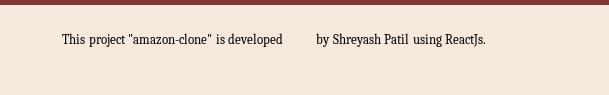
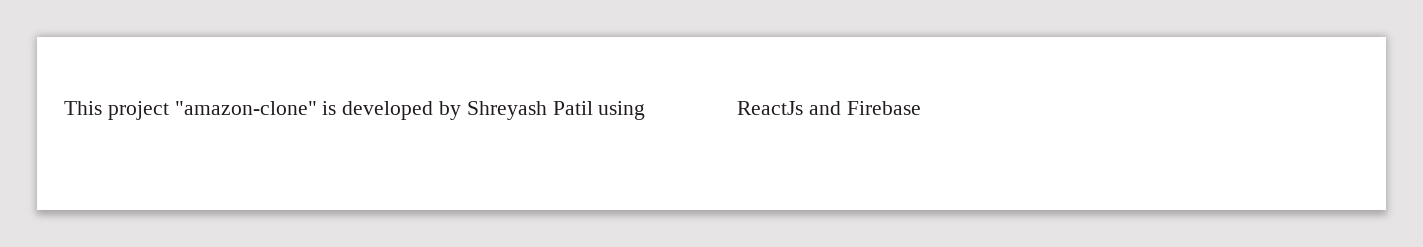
- This project "amazon-clone" is developed by Shreyash Patil using ReactJs.
+ This project "amazon-clone" is developed by Shreyash Patil using ReactJs and Firebase

